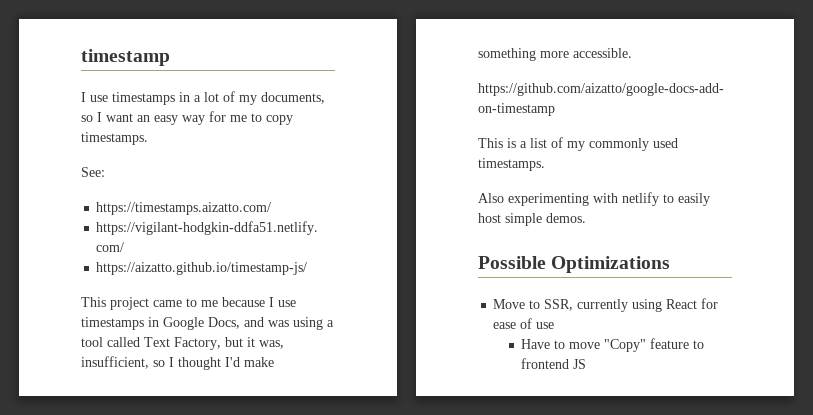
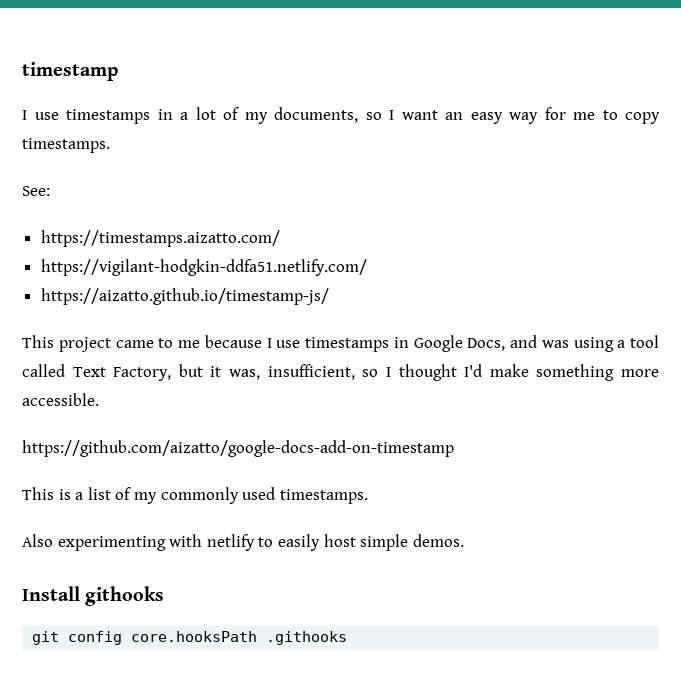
- Possible Optimizations
- Move to SSR, currently using React for ease of use
- Have to move "Copy" feature to frontend JS
+ Install githooks
+ git config core.hooksPath .githooks

